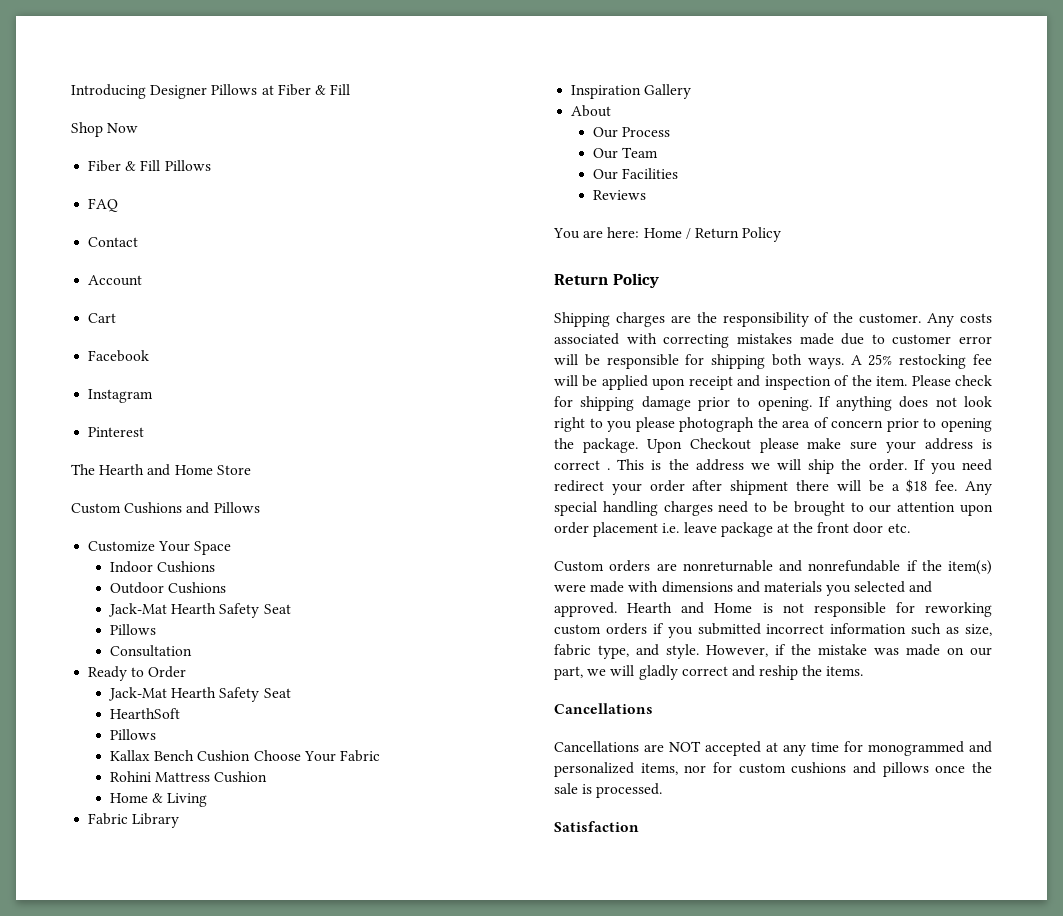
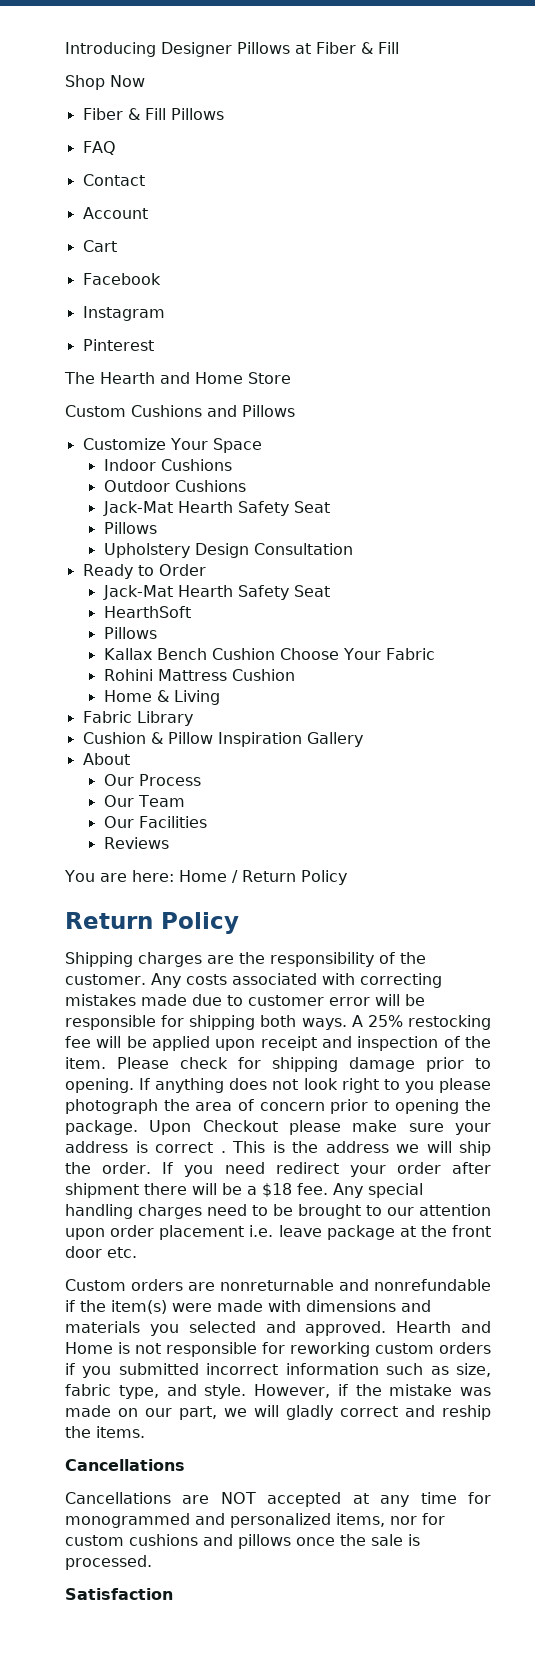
- Consultation
+ Upholstery Design Consultation
- Inspiration Gallery
+ Cushion & Pillow Inspiration Gallery

